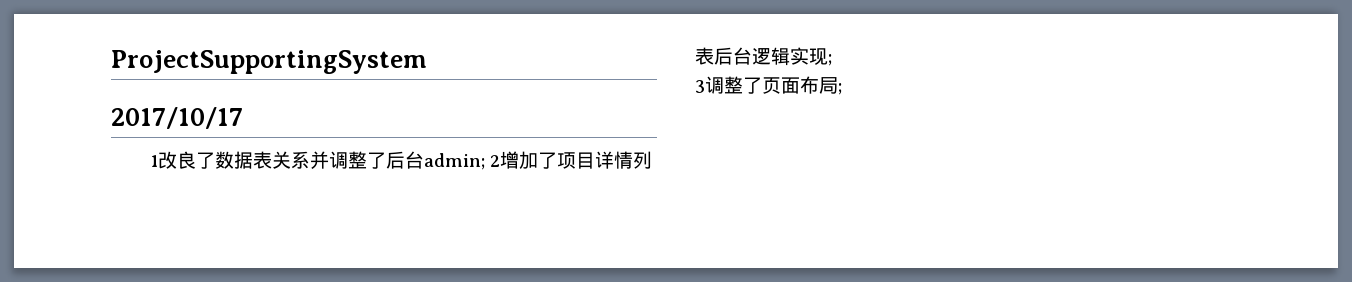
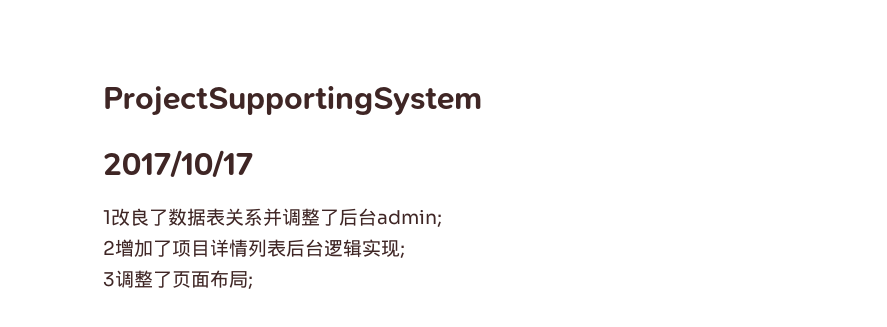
- 1改良了数据表关系并调整了后台admin; 2增加了项目详情列表后台逻辑实现;
+ 1改良了数据表关系并调整了后台admin;
+ 2增加了项目详情列表后台逻辑实现;

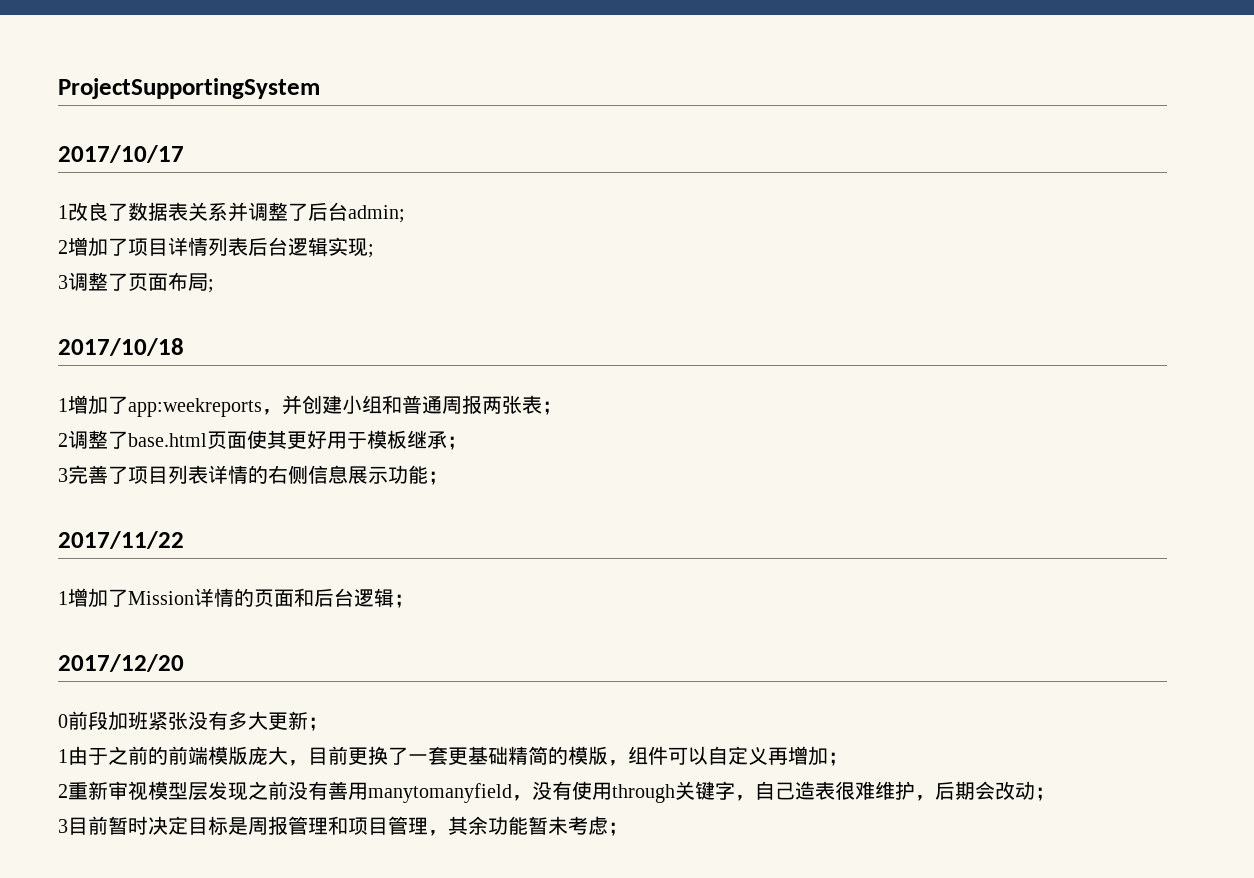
+ 2017/10/18
+ 1增加了app:weekreports，并创建小组和普通周报两张表；
+ 2调整了base.html页面使其更好用于模板继承；
+ 3完善了项目列表详情的右侧信息展示功能；
+ 2017/11/22
+ 1增加了Mission详情的页面和后台逻辑；
+ 2017/12/20
+ 0前段加班紧张没有多大更新；
+ 1由于之前的前端模版庞大，目前更换了一套更基础精简的模版，组件可以自定义再增加；
+ 2重新审视模型层发现之前没有善用manytomanyfield，没有使用through关键字，自己造表很难维护，后期会改动；
+ 3目前暂时决定目标是周报管理和项目管理，其余功能暂未考虑；

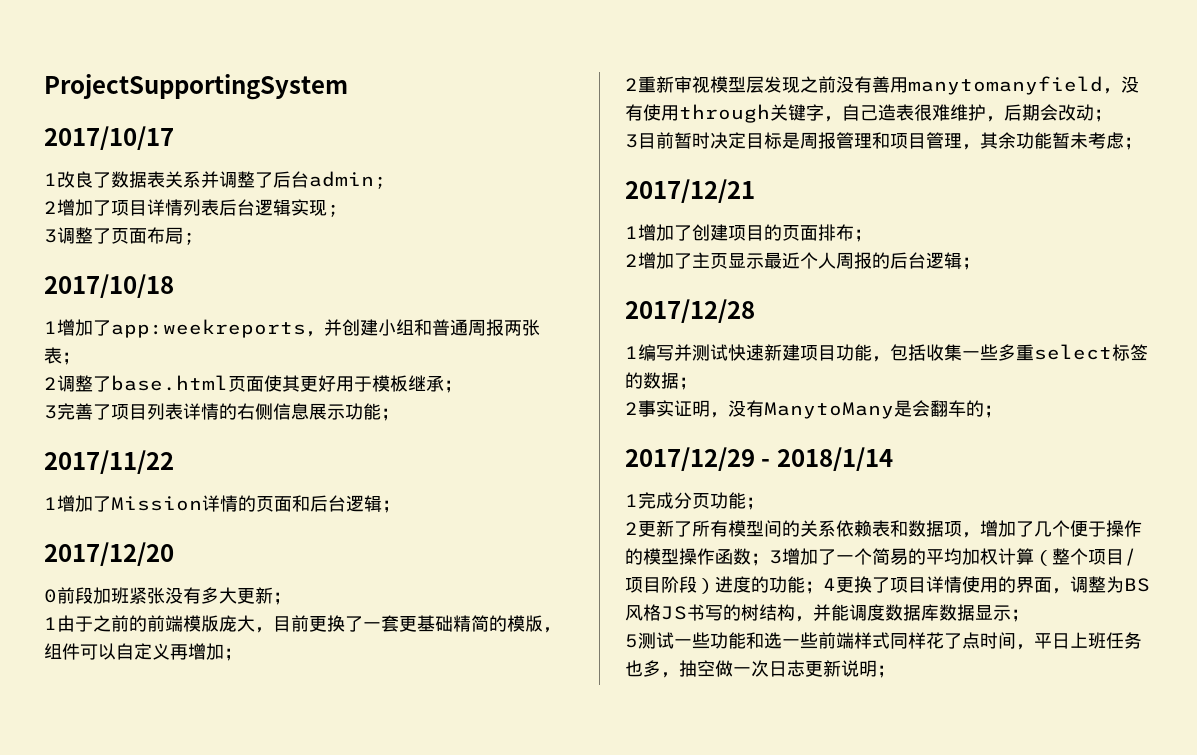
+ 2017/12/21
+ 1增加了创建项目的页面排布；
+ 2增加了主页显示最近个人周报的后台逻辑；
+ 2017/12/28
+ 1编写并测试快速新建项目功能，包括收集一些多重select标签的数据；
+ 2事实证明，没有ManytoMany是会翻车的；
+ 2017/12/29 - 2018/1/14
+ 1完成分页功能；
+ 2更新了所有模型间的关系依赖表和数据项，增加了几个便于操作的模型操作函数；3增加了一个简易的平均加权计算（整个项目/项目阶段）进度的功能；4更换了项目详情使用的界面，调整为BS风格JS书写的树结构，并能调度数据库数据显示；
+ 5测试一些功能和选一些前端样式同样花了点时间，平日上班任务也多，抽空做一次日志更新说明；

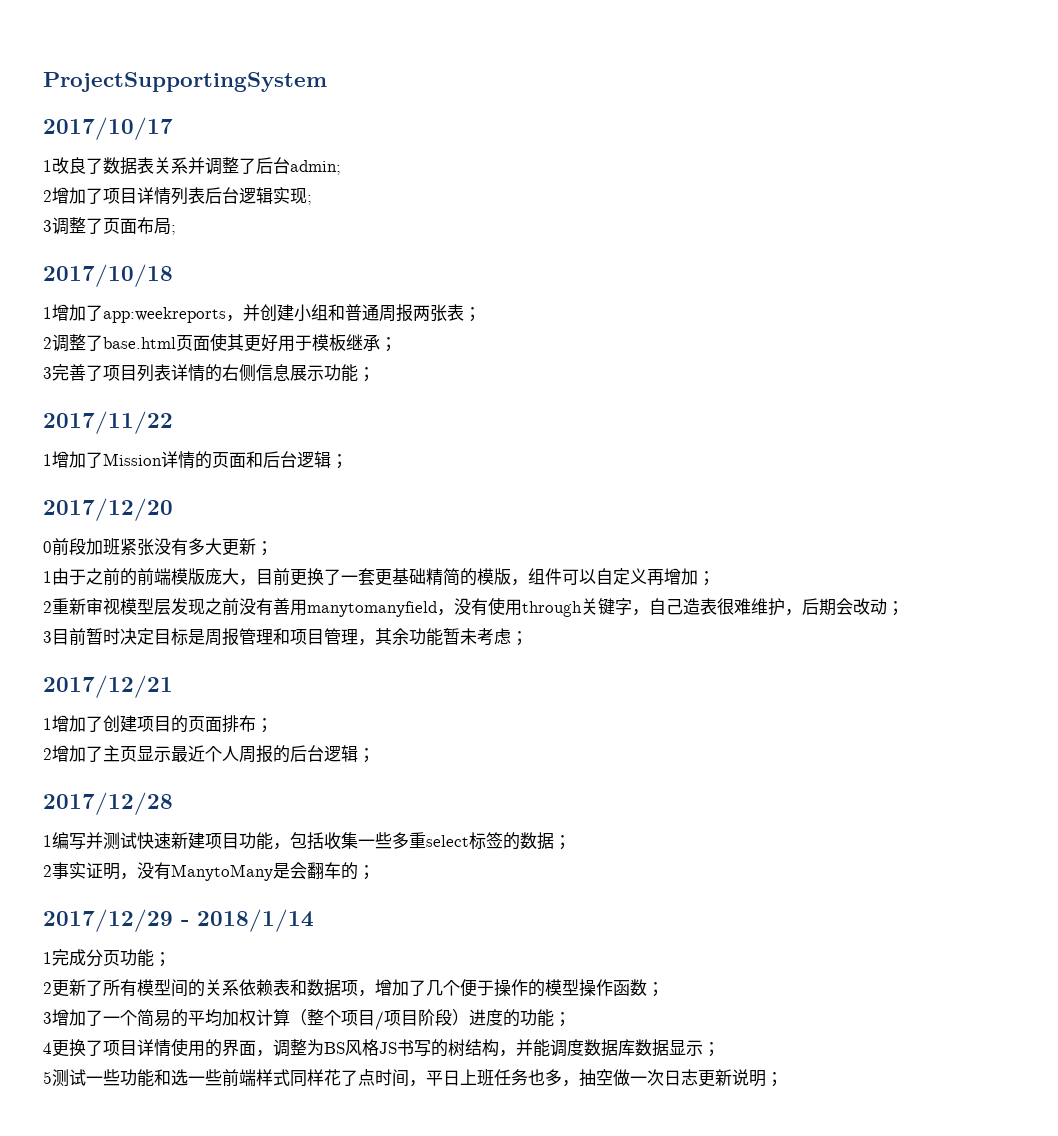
- 2更新了所有模型间的关系依赖表和数据项，增加了几个便于操作的模型操作函数；3增加了一个简易的平均加权计算（整个项目/项目阶段）进度的功能；4更换了项目详情使用的界面，调整为BS风格JS书写的树结构，并能调度数据库数据显示；
+ 2更新了所有模型间的关系依赖表和数据项，增加了几个便于操作的模型操作函数；
+ 3增加了一个简易的平均加权计算（整个项目/项目阶段）进度的功能；
+ 4更换了项目详情使用的界面，调整为BS风格JS书写的树结构，并能调度数据库数据显示；

